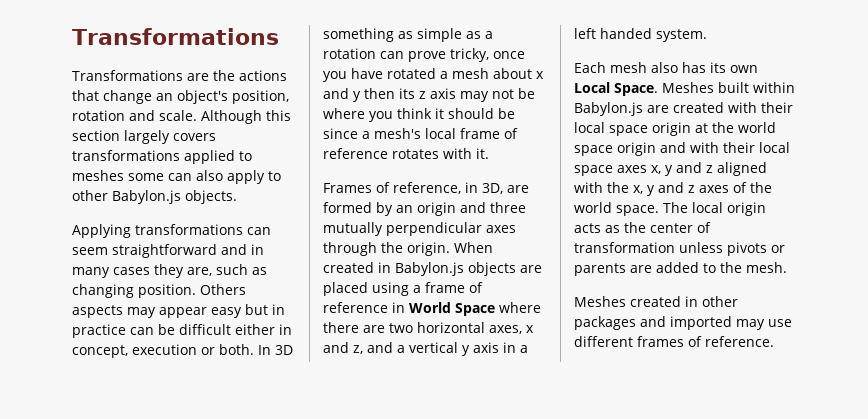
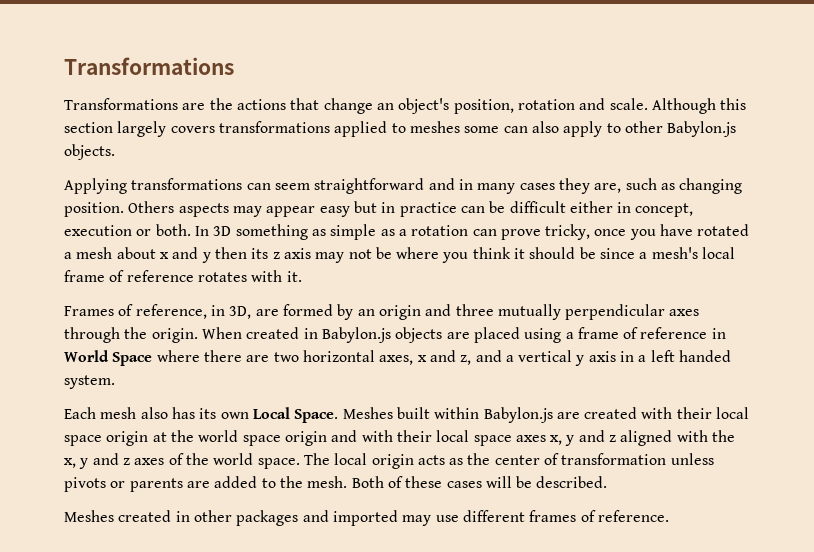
+ Both of these cases will be described.

